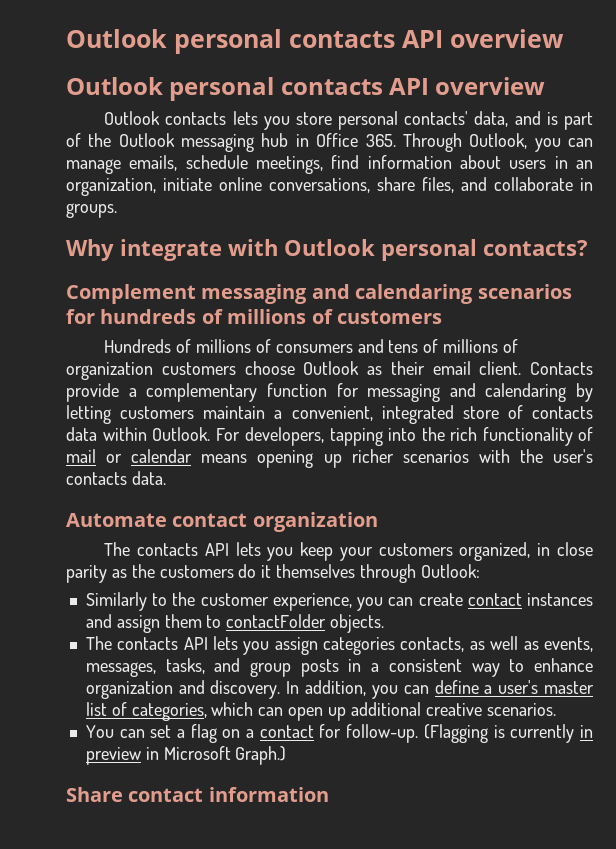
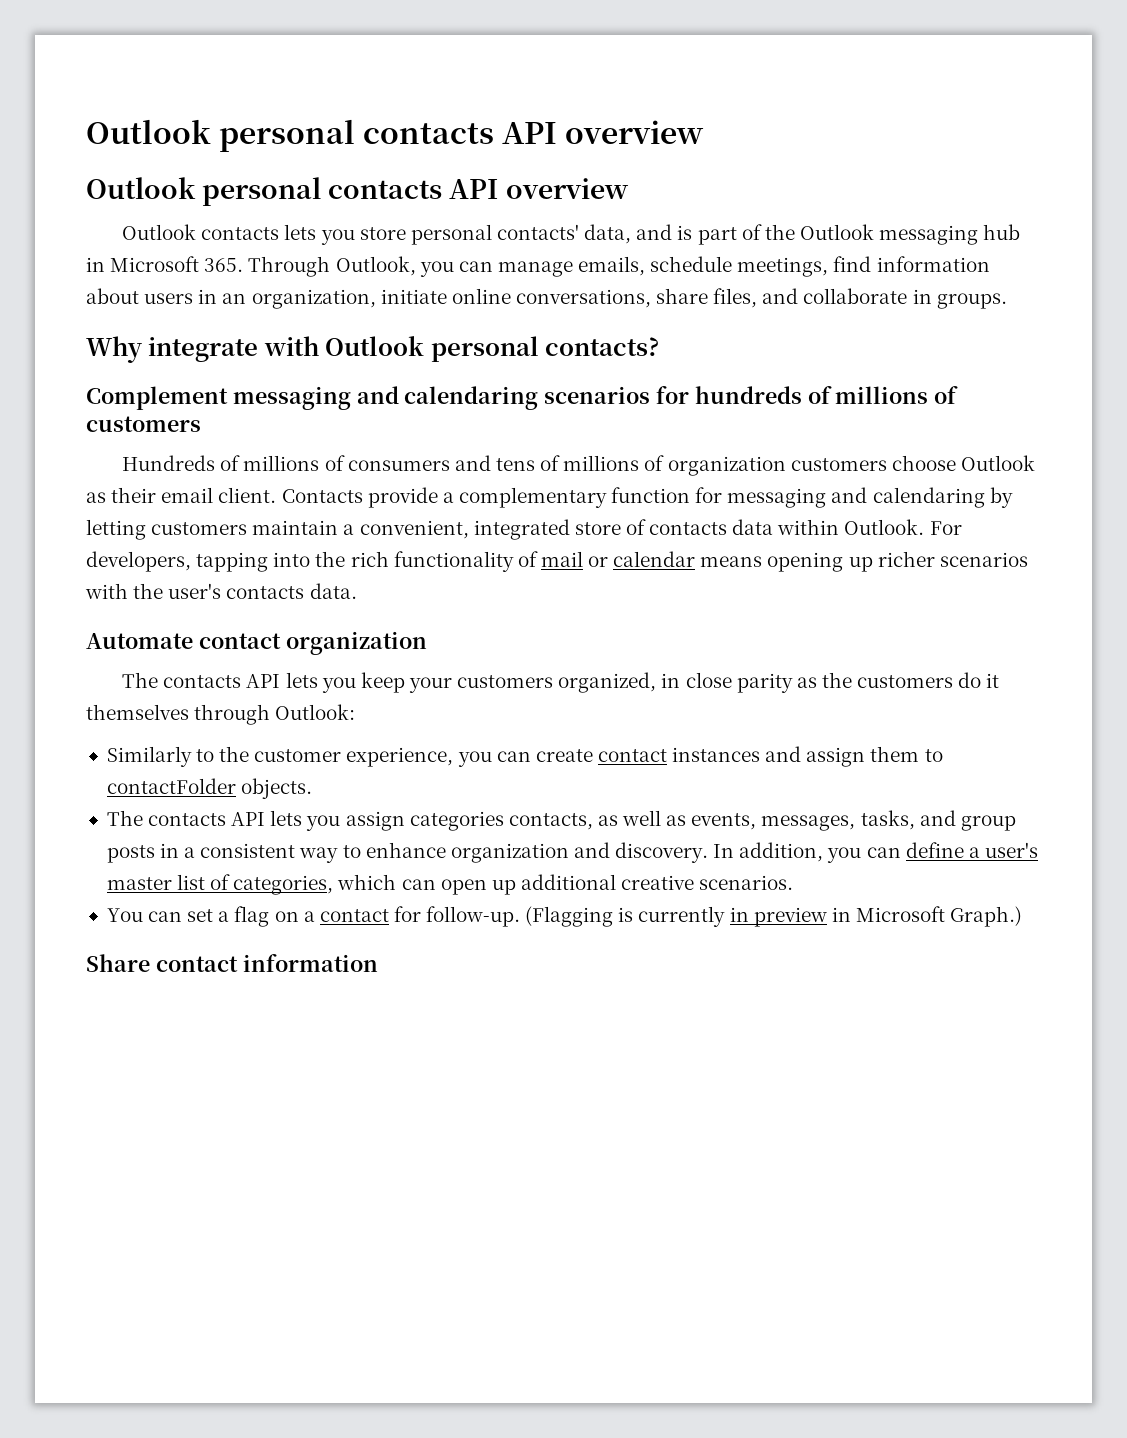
- Outlook contacts lets you store personal contacts' data, and is part of the Outlook messaging hub in Office 365. Through Outlook, you can manage emails, schedule meetings, find information about users in an organization, initiate online conversations, share files, and collaborate in groups.
+ Outlook contacts lets you store personal contacts' data, and is part of the Outlook messaging hub in Microsoft 365. Through Outlook, you can manage emails, schedule meetings, find information about users in an organization, initiate online conversations, share files, and collaborate in groups.

